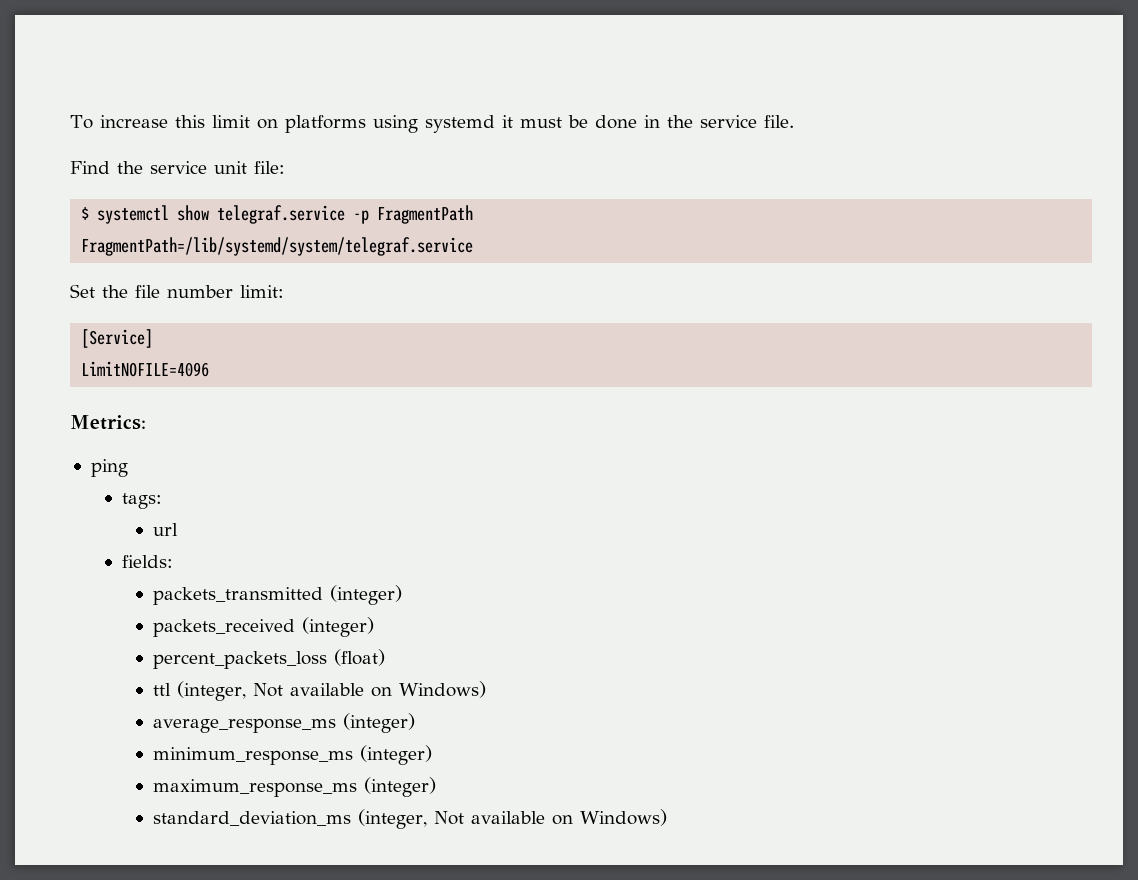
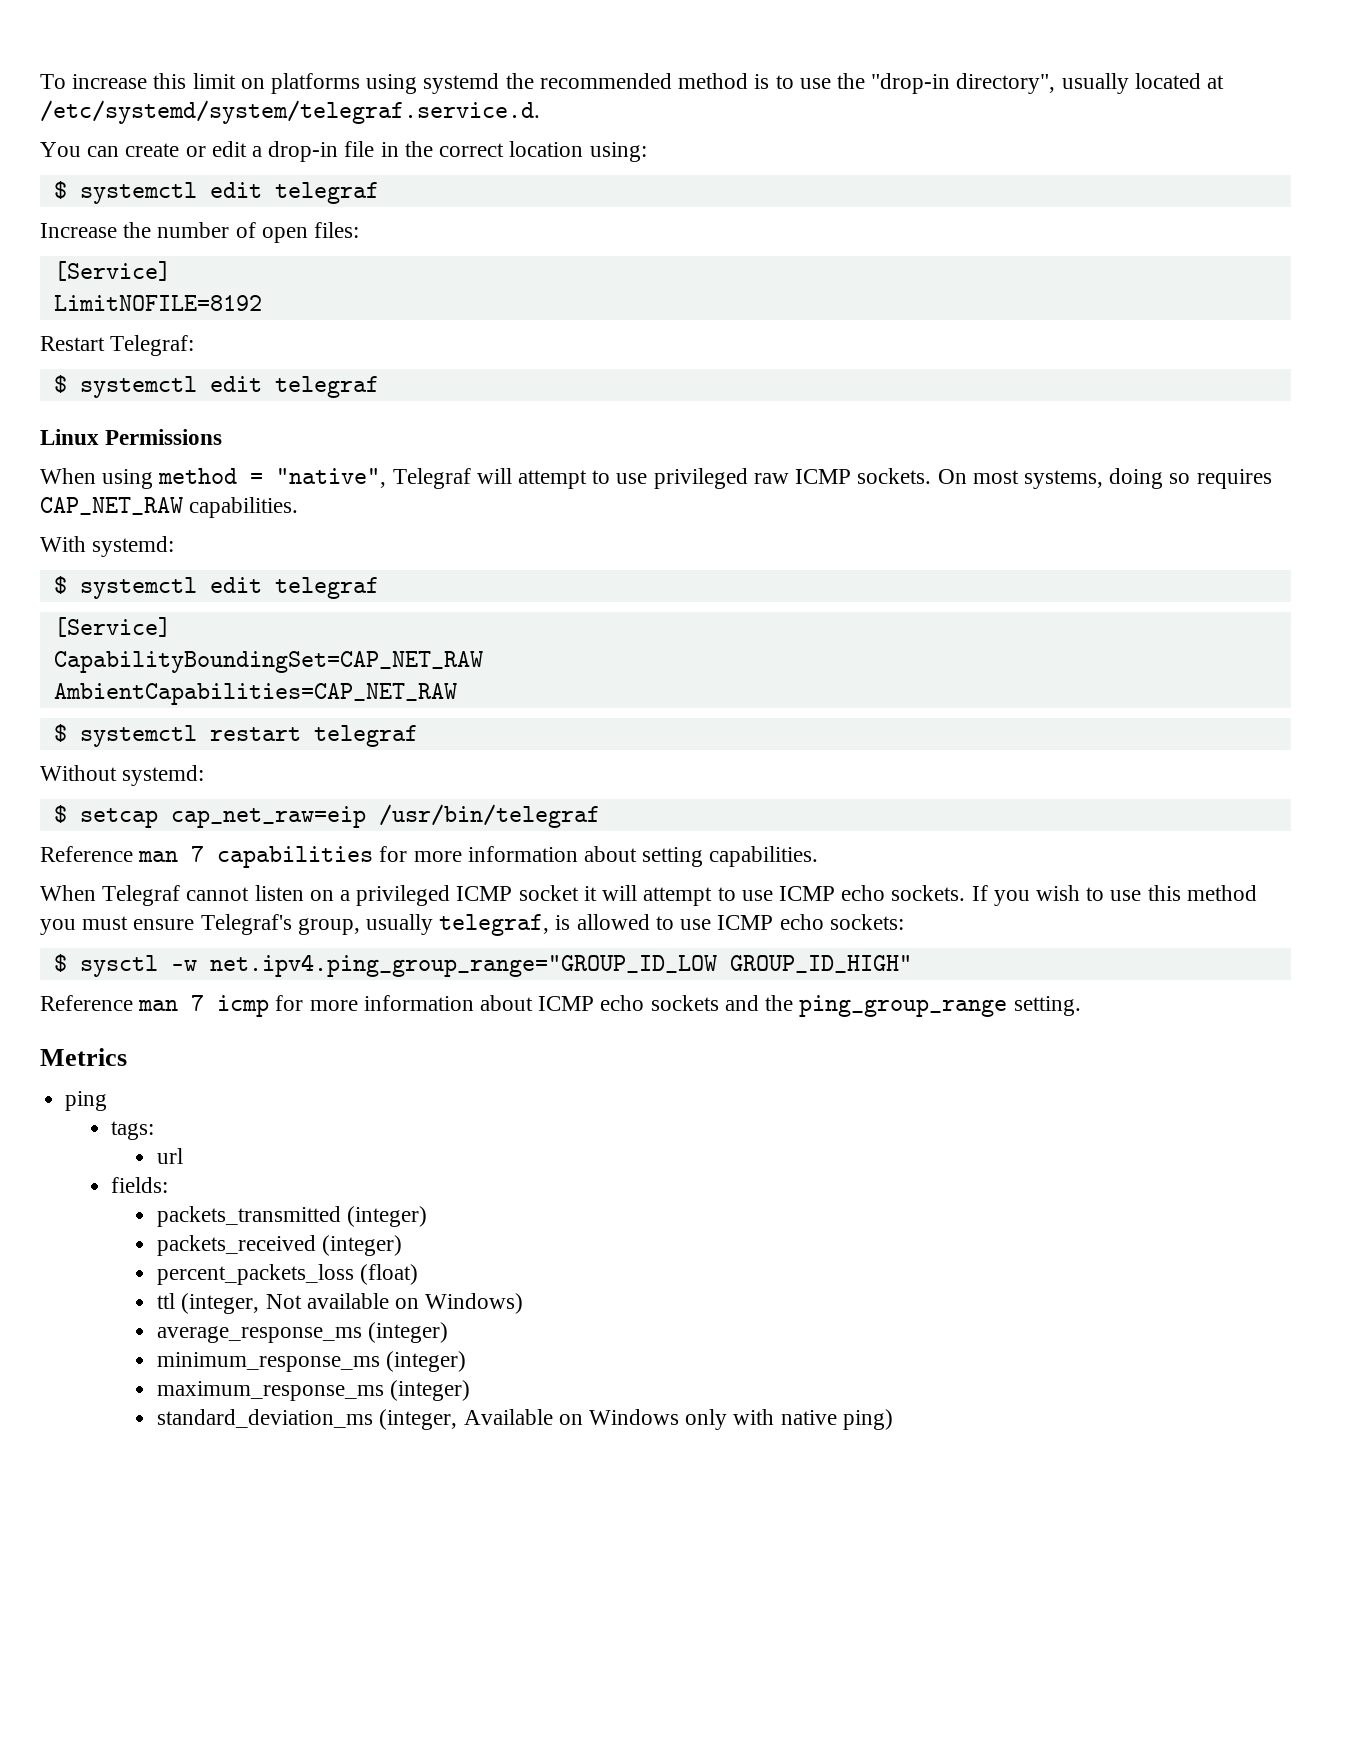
- To increase this limit on platforms using systemd it must be done in the service file.
- Find the service unit file:
- $ systemctl show telegraf.service -p FragmentPath
- FragmentPath=/lib/systemd/system/telegraf.service
- Set the file number limit:
+ To increase this limit on platforms using systemd the recommended method is to use the "drop-in directory", usually located at /etc/systemd/system/telegraf.service.d.
+ You can create or edit a drop-in file in the correct location using:
+ $ systemctl edit telegraf
+ Increase the number of open files:
  [Service]
- LimitNOFILE=4096
- Metrics:
+ LimitNOFILE=8192
+ Restart Telegraf:
+ $ systemctl edit telegraf
+ Linux Permissions
+ When using method = "native", Telegraf will attempt to use privileged raw ICMP sockets. On most systems, doing so requires CAP_NET_RAW capabilities.
+ With systemd:
+ $ systemctl edit telegraf
+ [Service]
+ CapabilityBoundingSet=CAP_NET_RAW
+ AmbientCapabilities=CAP_NET_RAW
+ $ systemctl restart telegraf
+ Without systemd:
+ $ setcap cap_net_raw=eip /usr/bin/telegraf
+ Reference man 7 capabilities for more information about setting capabilities.
+ When Telegraf cannot listen on a privileged ICMP socket it will attempt to use ICMP echo sockets. If you wish to use this method you must ensure Telegraf's group, usually telegraf, is allowed to use ICMP echo sockets:
+ $ sysctl -w net.ipv4.ping_group_range="GROUP_ID_LOW GROUP_ID_HIGH"
+ Reference man 7 icmp for more information about ICMP echo sockets and the ping_group_range setting.
+ Metrics
- standard_deviation_ms (integer, Not available on Windows)
+ standard_deviation_ms (integer, Available on Windows only with native ping)

